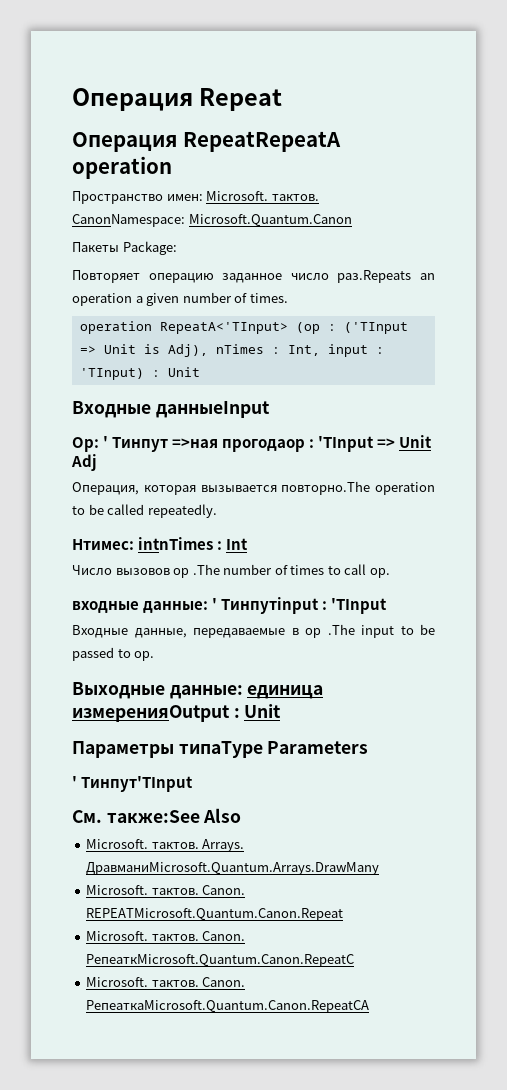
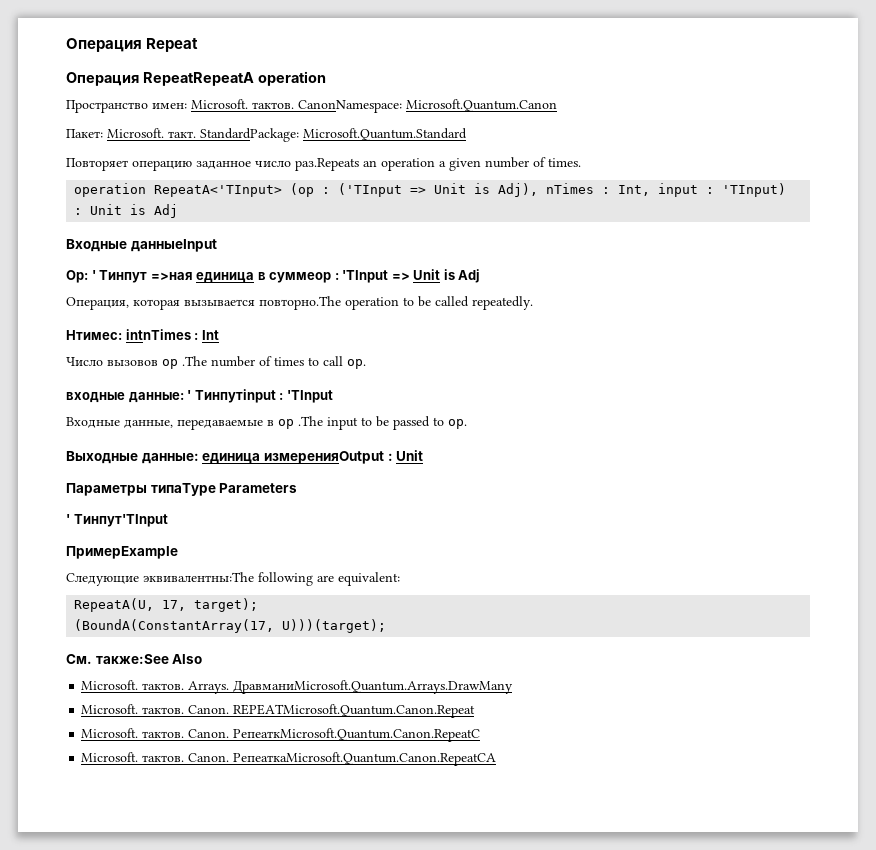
- Пакеты Package:
+ Пакет: Microsoft. такт. StandardPackage: Microsoft.Quantum.Standard
- operation RepeatA<'TInput> (op : ('TInput => Unit is Adj), nTimes : Int, input : 'TInput) : Unit
+ operation RepeatA<'TInput> (op : ('TInput => Unit is Adj), nTimes : Int, input : 'TInput) : Unit is Adj
- Op: ' Тинпут =>ная прогодаop : 'TInput => Unit Adj
+ Op: ' Тинпут =>ная единица в суммеop : 'TInput => Unit is Adj
+ ПримерExample
+ Следующие эквивалентны:The following are equivalent:
+ RepeatA(U, 17, target);
+ (BoundA(ConstantArray(17, U)))(target);

